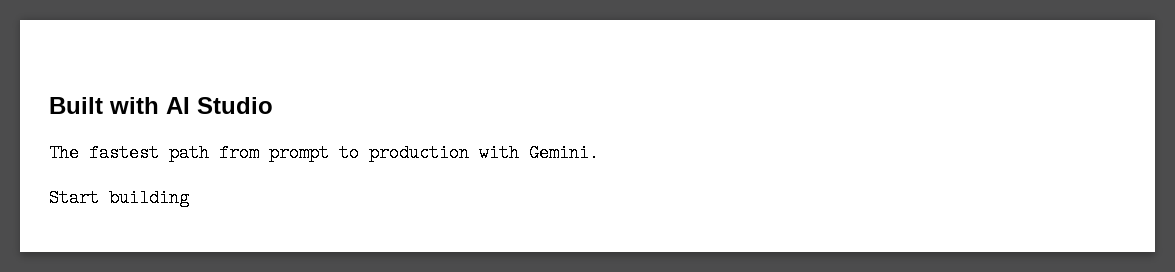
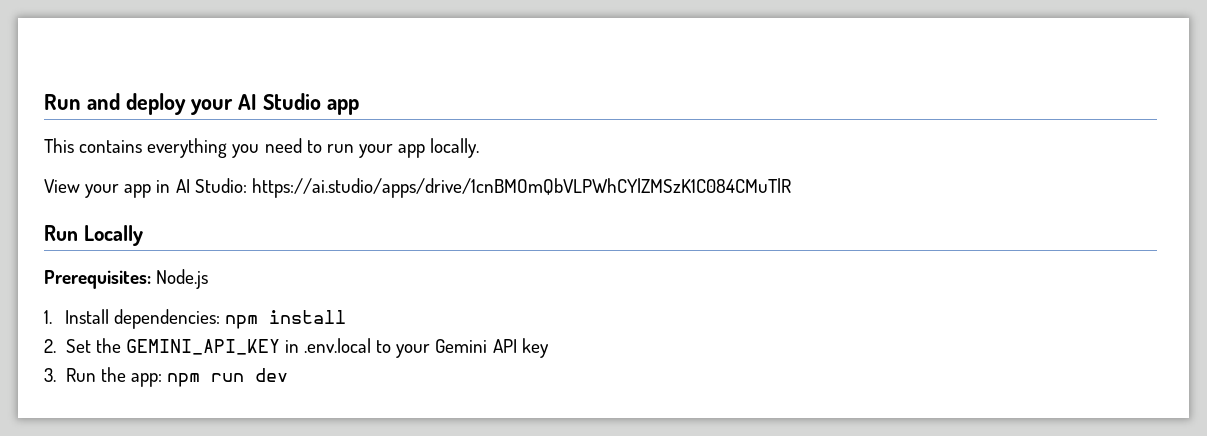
- Built with AI Studio
- The fastest path from prompt to production with Gemini.
- Start building
+ Run and deploy your AI Studio app
+ This contains everything you need to run your app locally.
+ View your app in AI Studio: https://ai.studio/apps/drive/1cnBMOmQbVLPWhCYlZMSzK1C084CMuTlR
+ Run Locally
+ Prerequisites: Node.js
+ 1. Install dependencies: npm install
+ 2. Set the GEMINI_API_KEY in .env.local to your Gemini API key
+ 3. Run the app: npm run dev

